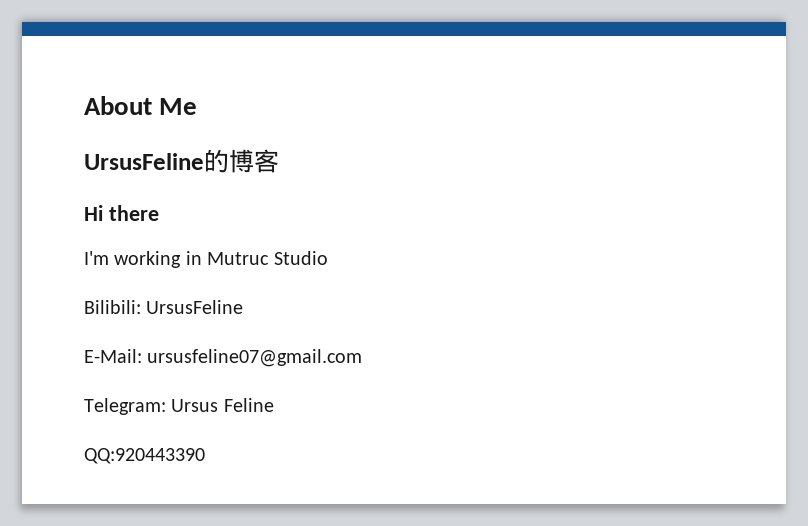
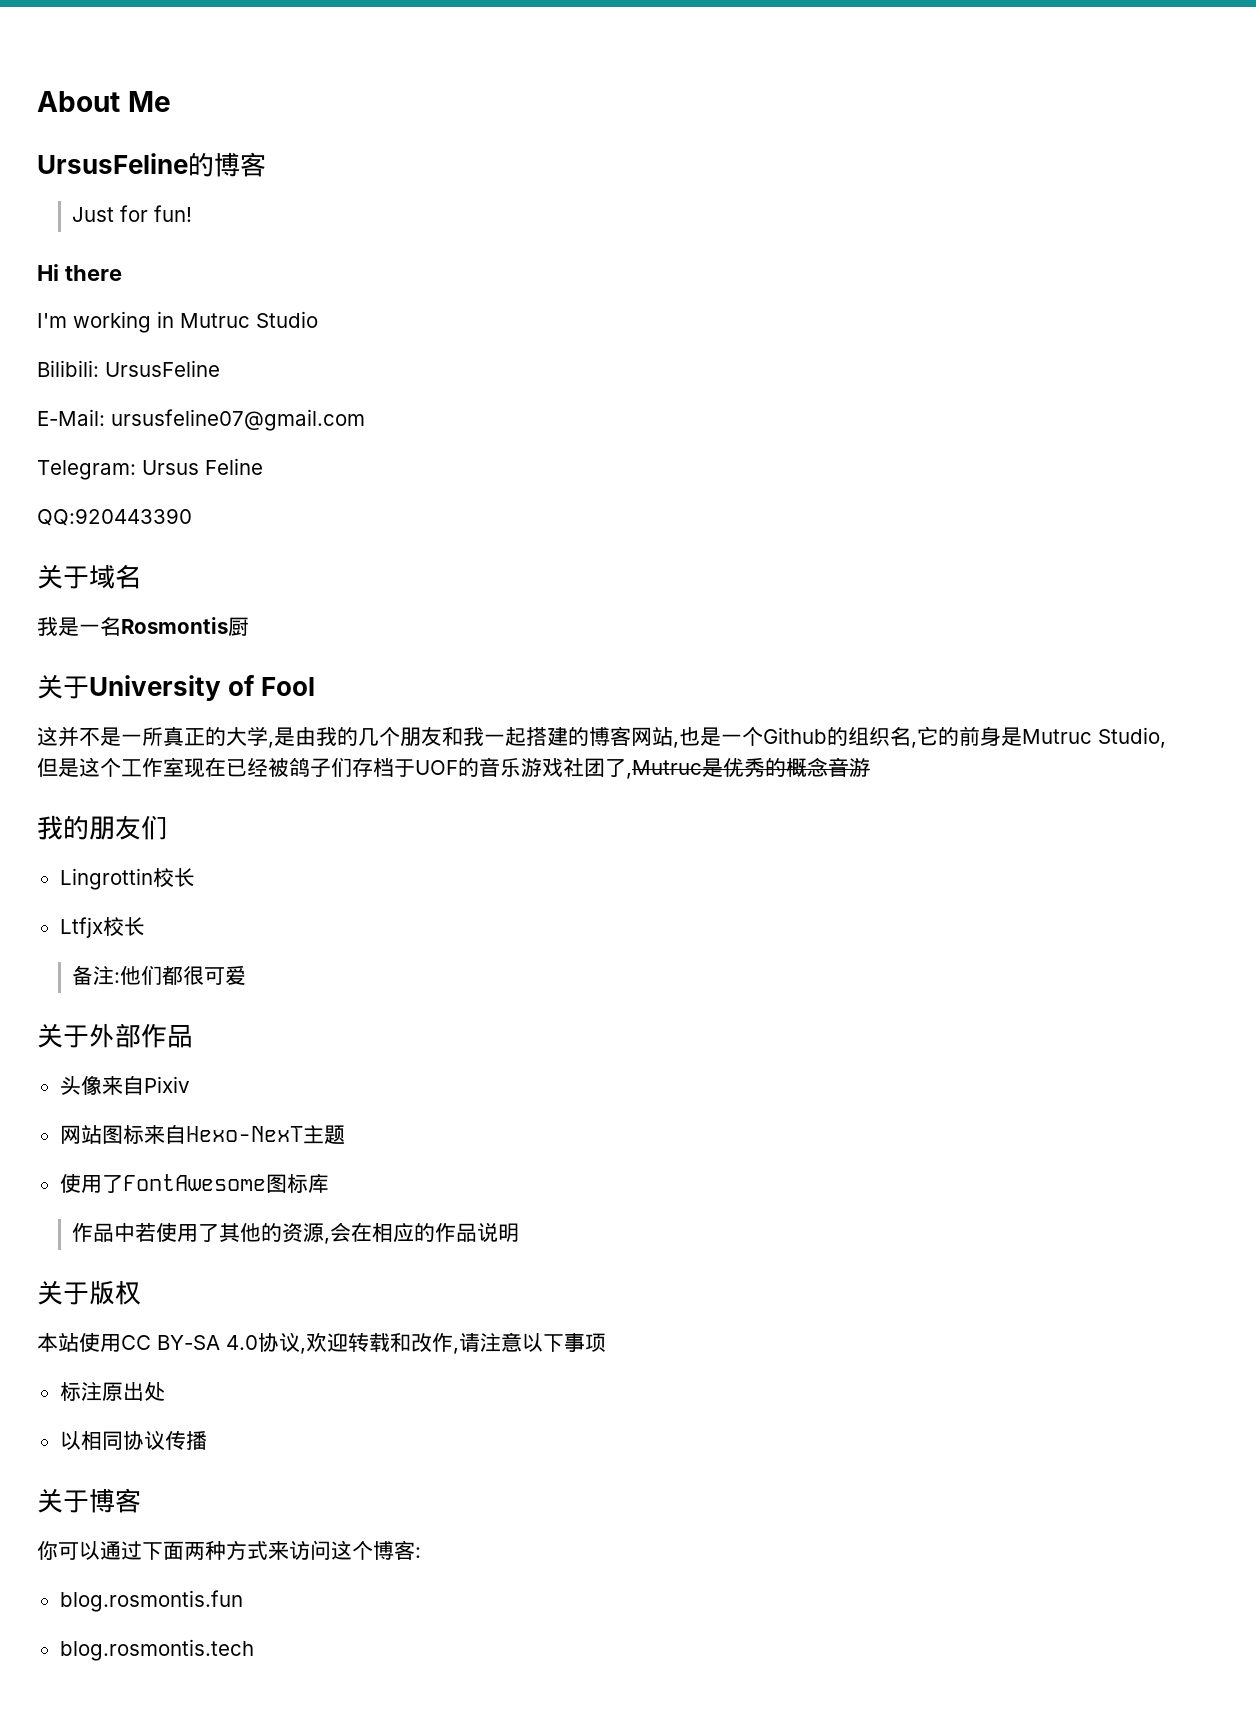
+ Just for fun!
+ 关于域名
+ 我是一名Rosmontis厨
+ 关于University of Fool
+ 这并不是一所真正的大学,是由我的几个朋友和我一起搭建的博客网站,也是一个Github的组织名,它的前身是Mutruc Studio,但是这个工作室现在已经被鸽子们存档于UOF的音乐游戏社团了,Mutruc是优秀的概念音游
+ 我的朋友们
+ Lingrottin校长
+ Ltfjx校长
+ 备注:他们都很可爱
+ 关于外部作品
+ 头像来自Pixiv
+ 网站图标来自Hexo-NexT主题
+ 使用了FontAwesome图标库
+ 作品中若使用了其他的资源,会在相应的作品说明
+ 关于版权
+ 本站使用CC BY-SA 4.0协议,欢迎转载和改作,请注意以下事项
+ 标注原出处
+ 以相同协议传播
+ 关于博客
+ 你可以通过下面两种方式来访问这个博客:
+ blog.rosmontis.fun
+ blog.rosmontis.tech

